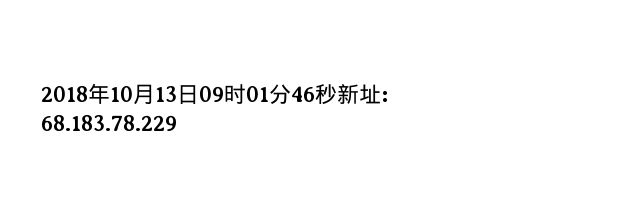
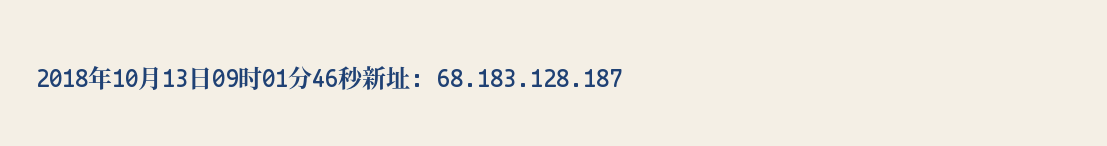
- 2018年10月13日09时01分46秒新址: 68.183.78.229
+ 2018年10月13日09时01分46秒新址: 68.183.128.187

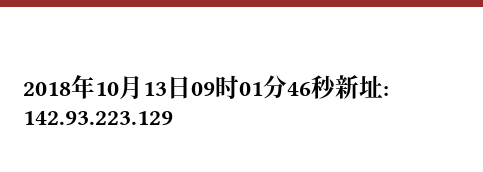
- 2018年10月13日09时01分46秒新址: 68.183.128.187
+ 2018年10月13日09时01分46秒新址: 142.93.223.129

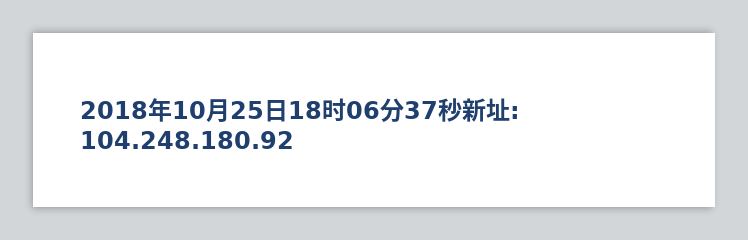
- 2018年10月13日09时01分46秒新址: 142.93.223.129
+ 2018年10月25日18时06分37秒新址: 104.248.180.92

